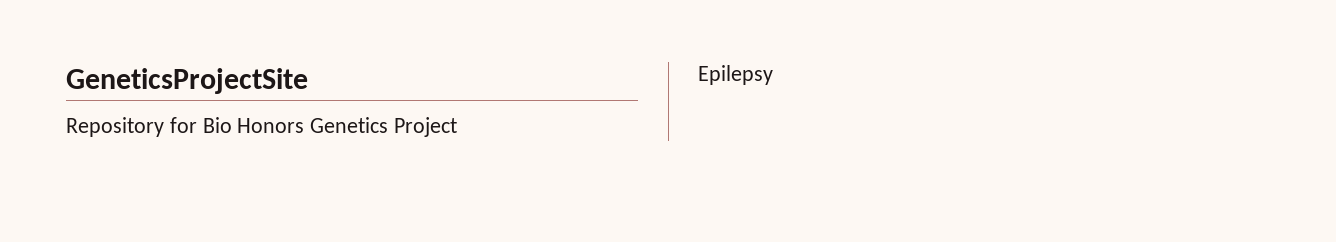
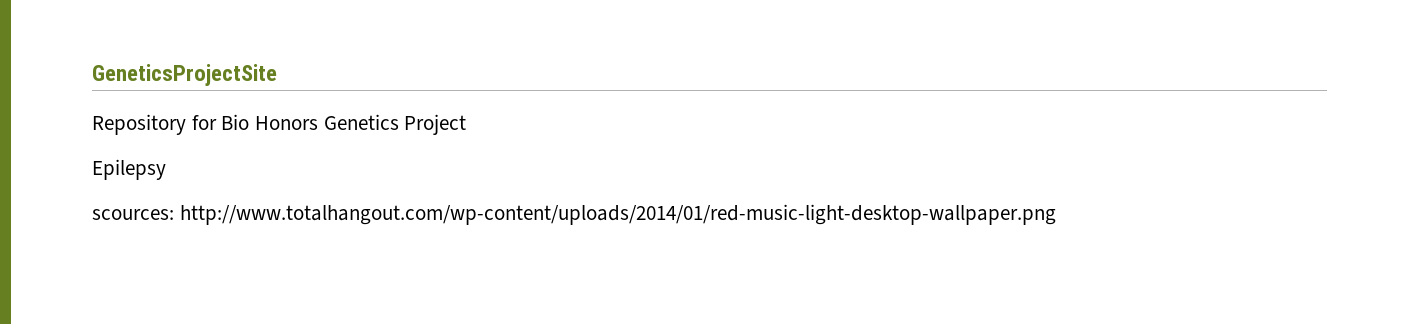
+ scources: http://www.totalhangout.com/wp-content/uploads/2014/01/red-music-light-desktop-wallpaper.png

